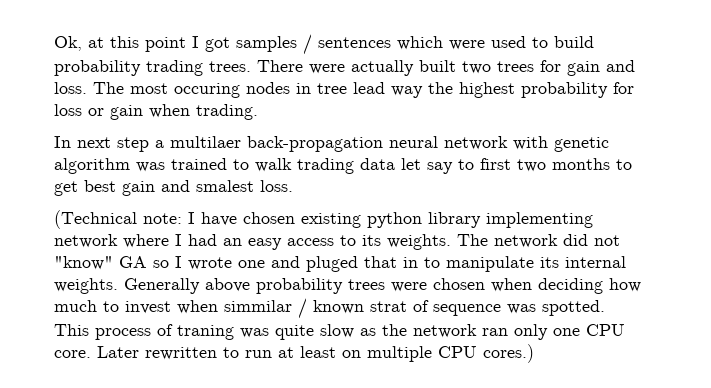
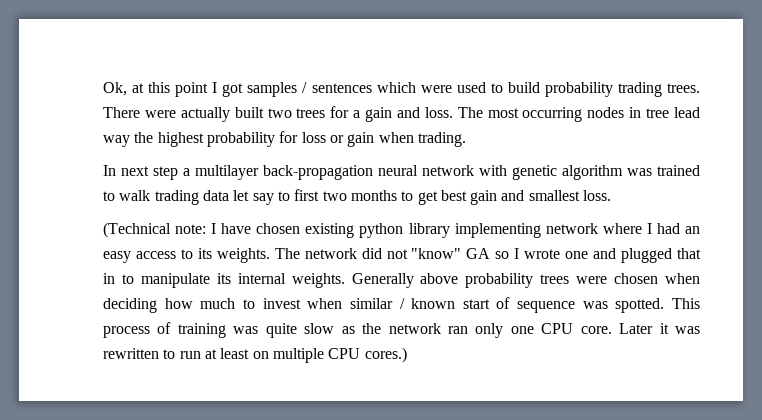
- There were actually built two trees for gain and loss.
+ There were actually built two trees for a gain and loss.
- The most occuring nodes in tree lead way the highest probability for loss or gain when trading.
+ The most occurring nodes in tree lead way the highest probability for loss or gain when trading.
- In next step a multilaer back-propagation neural network with genetic algorithm was trained to walk trading data let say to first two months to get best gain and smalest loss.
+ In next step a multilayer back-propagation neural network with genetic algorithm was trained to walk trading data let say to first two months to get best gain and smallest loss.
- The network did not "know" GA so I wrote one and pluged that in to manipulate its internal weights.
+ The network did not "know" GA so I wrote one and plugged that in to manipulate its internal weights.
- Generally above probability trees were chosen when deciding how much to invest when simmilar / known strat of sequence was spotted.
+ Generally above probability trees were chosen when deciding how much to invest when similar / known start of sequence was spotted.
- This process of traning was quite slow as the network ran only one CPU core.
+ This process of training was quite slow as the network ran only one CPU core.
- Later rewritten to run at least on multiple CPU cores.)
+ Later it was rewritten to run at least on multiple CPU cores.)

